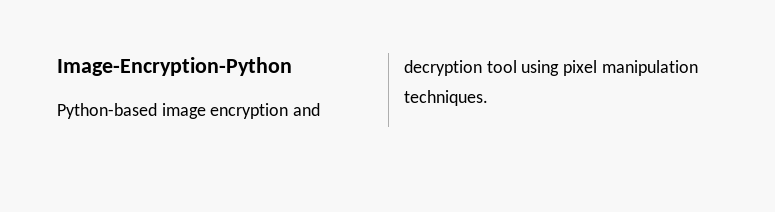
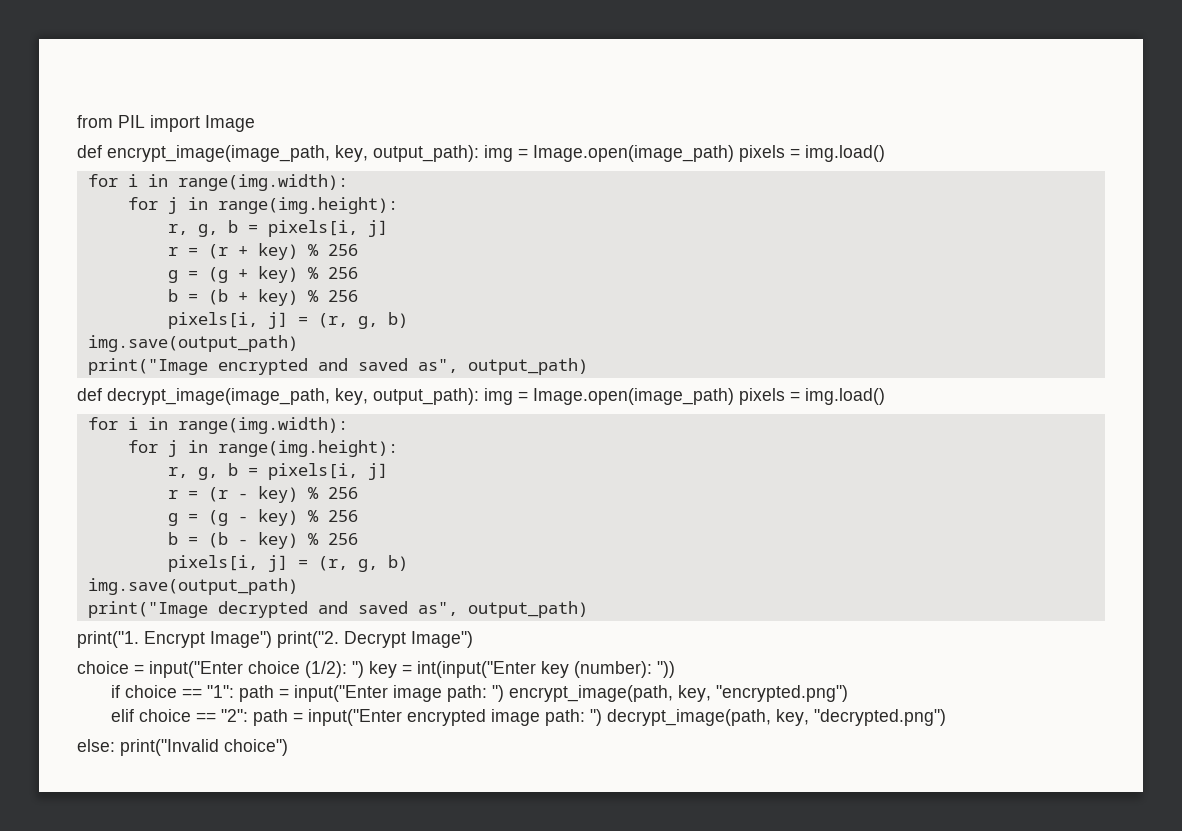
- Image-Encryption-Python
- Python-based image encryption and decryption tool using pixel manipulation techniques.
+ from PIL import Image
+ def encrypt_image(image_path, key, output_path): img = Image.open(image_path) pixels = img.load()
+ for i in range(img.width):
+ for j in range(img.height):
+ r, g, b = pixels[i, j]
+ r = (r + key) % 256
+ g = (g + key) % 256
+ b = (b + key) % 256
+ pixels[i, j] = (r, g, b)
+ img.save(output_path)
+ print("Image encrypted and saved as", output_path)
+ def decrypt_image(image_path, key, output_path): img = Image.open(image_path) pixels = img.load()
+ for i in range(img.width):
+ for j in range(img.height):
+ r, g, b = pixels[i, j]
+ r = (r - key) % 256
+ g = (g - key) % 256
+ b = (b - key) % 256
+ pixels[i, j] = (r, g, b)
+ img.save(output_path)
+ print("Image decrypted and saved as", output_path)
+ print("1. Encrypt Image") print("2. Decrypt Image")
+ choice = input("Enter choice (1/2): ") key = int(input("Enter key (number): "))
+ if choice == "1": path = input("Enter image path: ") encrypt_image(path, key, "encrypted.png")
+ elif choice == "2": path = input("Enter encrypted image path: ") decrypt_image(path, key, "decrypted.png")
+ else: print("Invalid choice")

